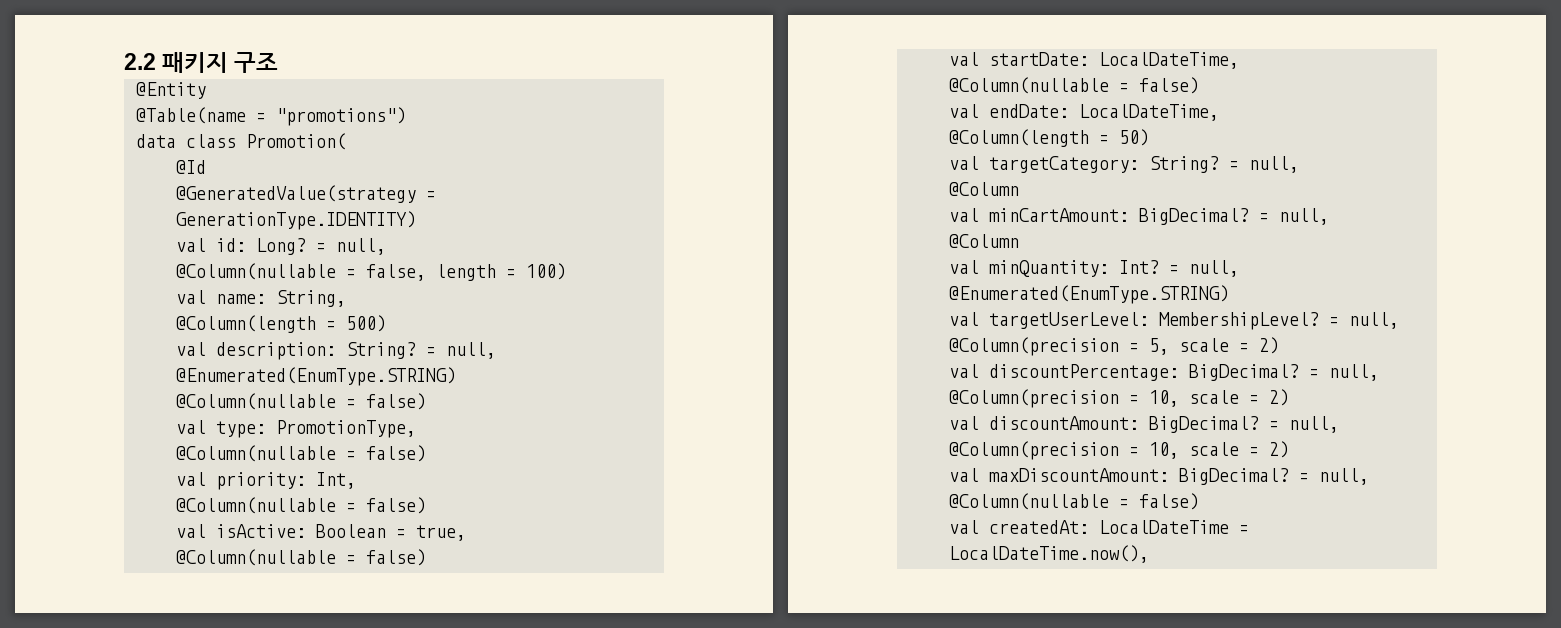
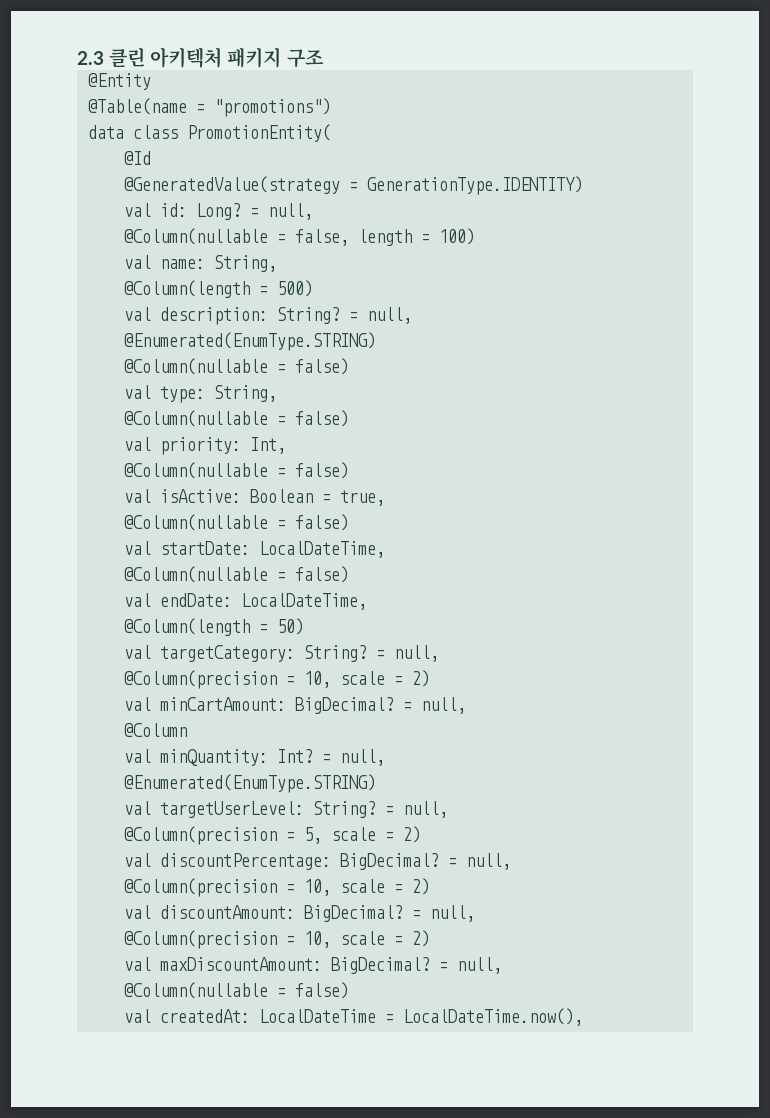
- 2.2 패키지 구조
+ 2.3 클린 아키텍처 패키지 구조
- data class Promotion(
+ data class PromotionEntity(
- val type: PromotionType,
+ val type: String,
  val targetCategory: String? = null,
- @Column
+ @Column(precision = 10, scale = 2)
- val targetUserLevel: MembershipLevel?
+ val targetUserLevel: String?

